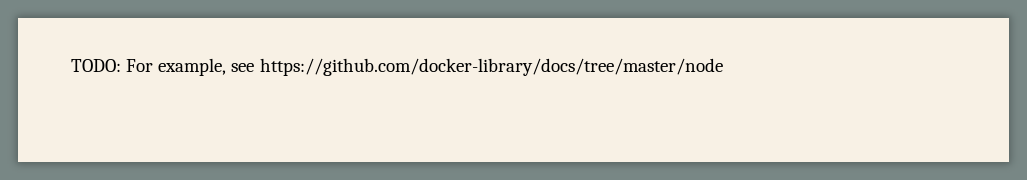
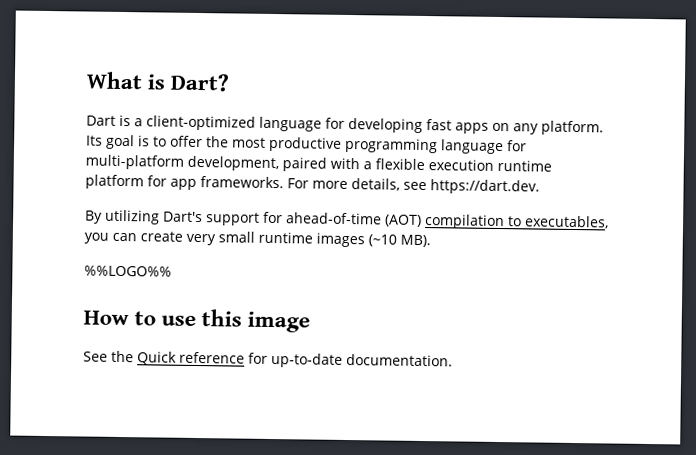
- TODO: For example, see https://github.com/docker-library/docs/tree/master/node
+ What is Dart?
+ Dart is a client-optimized language for developing fast apps on any platform. Its goal is to offer the most productive programming language for multi-platform development, paired with a flexible execution runtime platform for app frameworks. For more details, see https://dart.dev.
+ By utilizing Dart's support for ahead-of-time (AOT) compilation to executables, you can create very small runtime images (~10 MB).
+ %%LOGO%%
+ How to use this image
+ See the Quick reference for up-to-date documentation.

